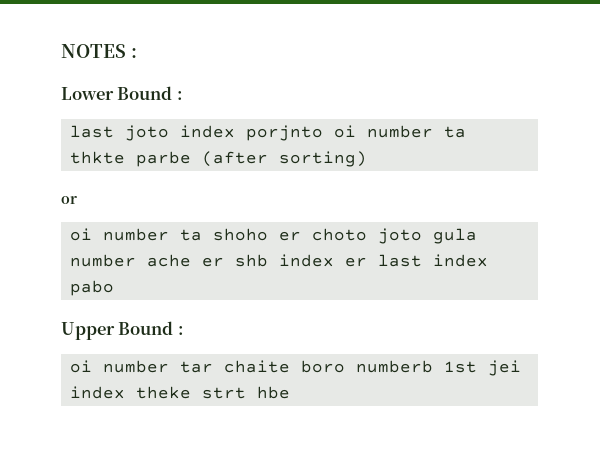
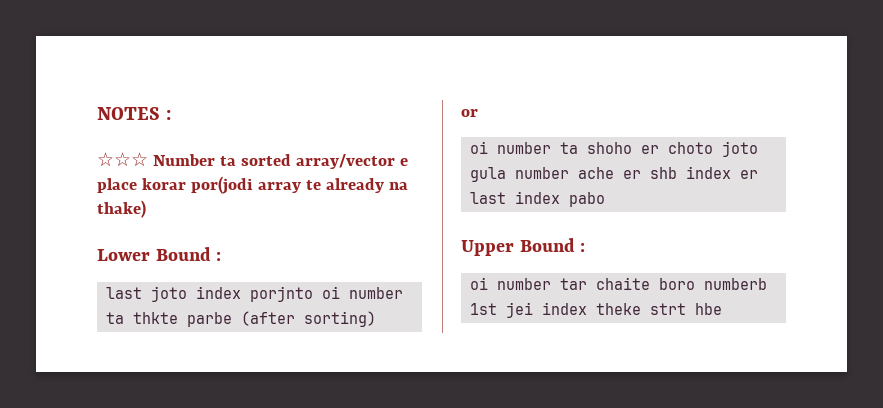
+ ☆☆☆ Number ta sorted array/vector e place korar por(jodi array te already na thake)

